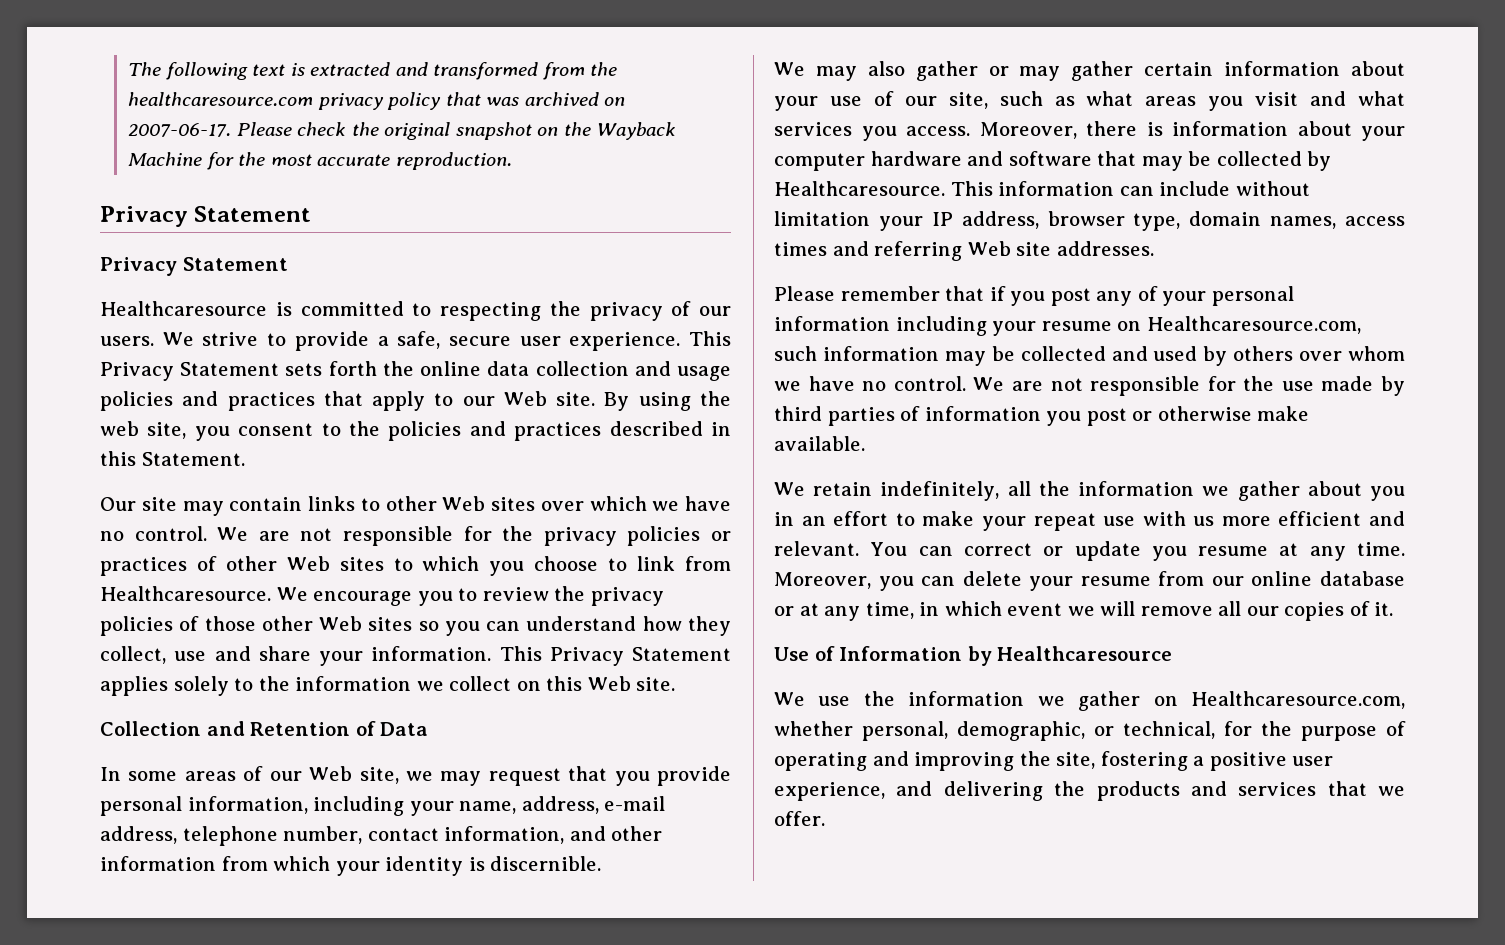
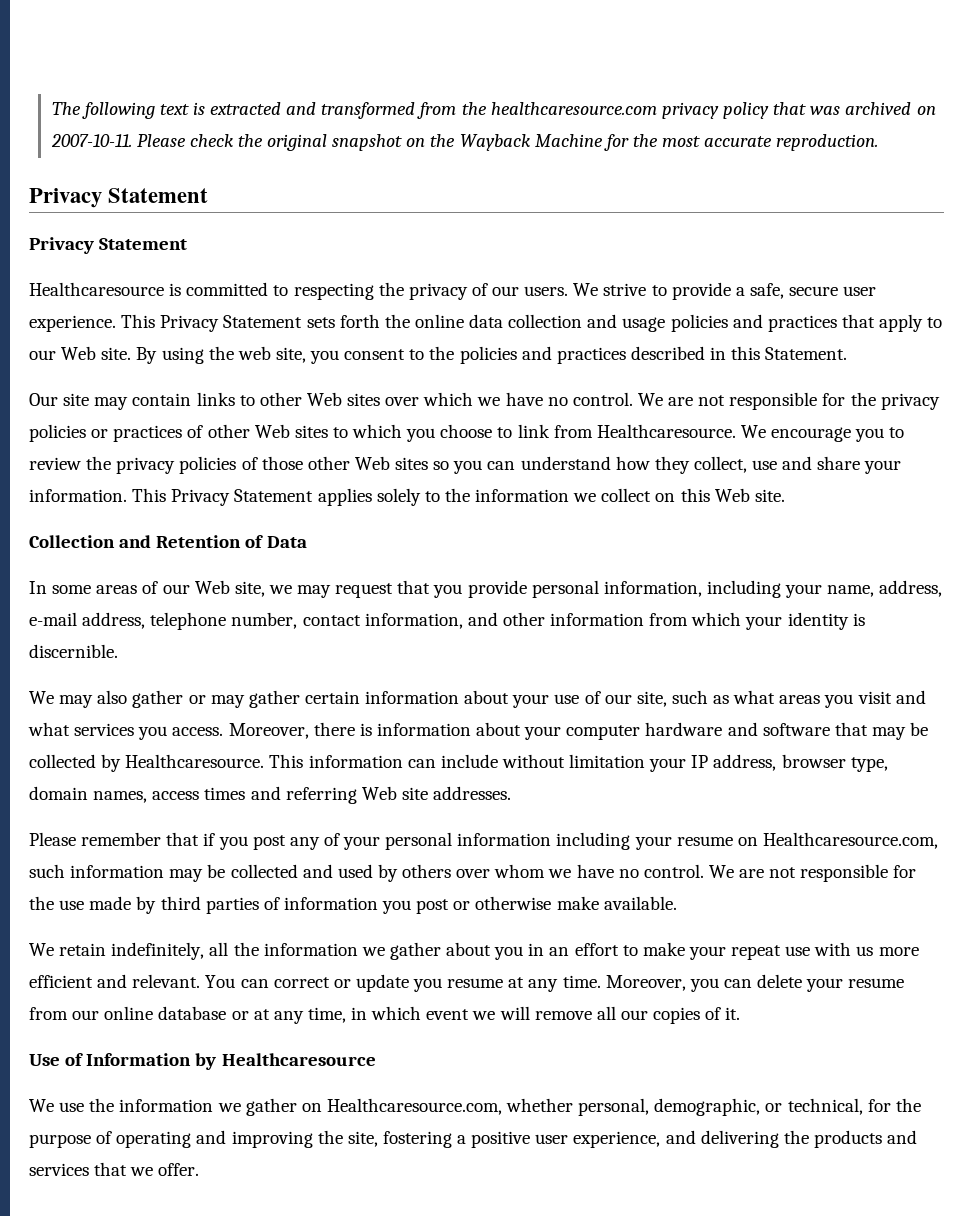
- The following text is extracted and transformed from the healthcaresource.com privacy policy that was archived on 2007-06-17.
+ The following text is extracted and transformed from the healthcaresource.com privacy policy that was archived on 2007-10-11.

